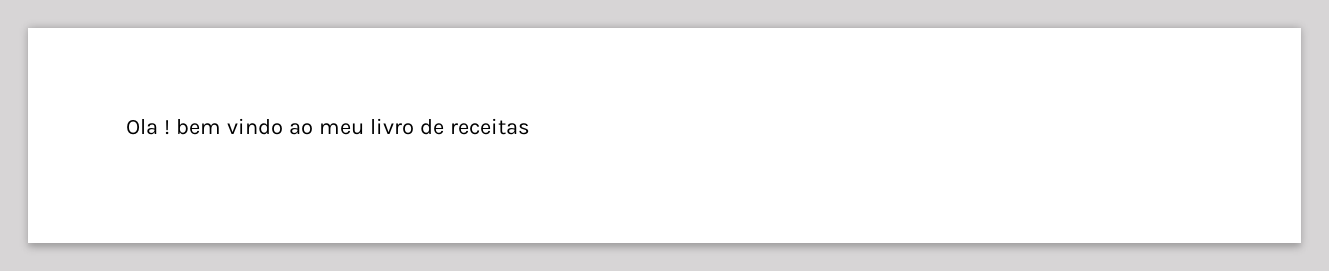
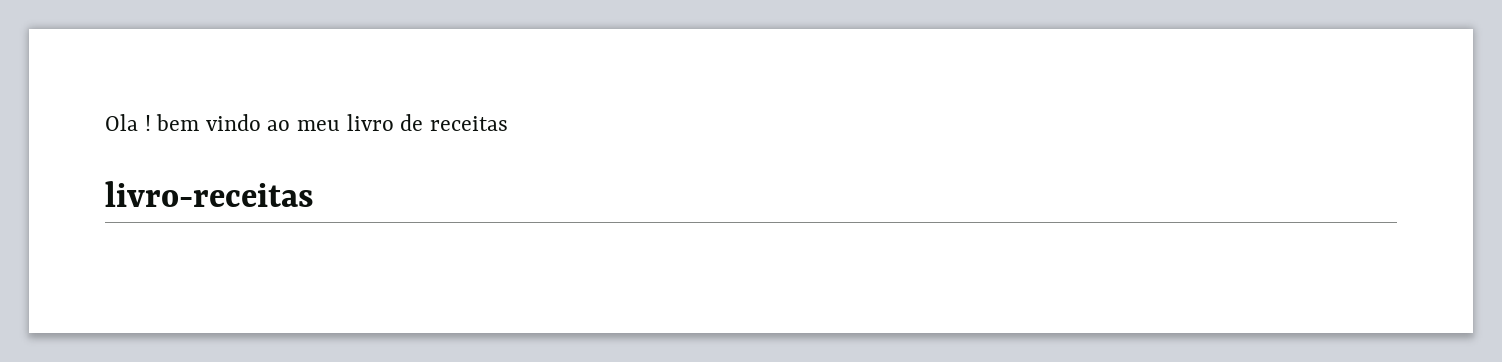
+ livro-receitas

